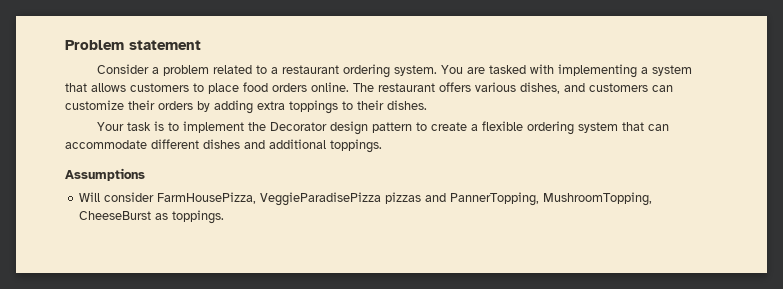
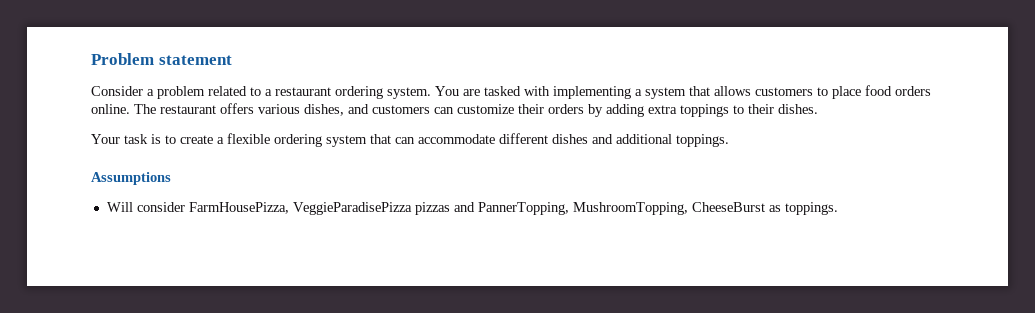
- Your task is to implement the Decorator design pattern to create a flexible ordering system that can accommodate different dishes and additional toppings.
+ Your task is to create a flexible ordering system that can accommodate different dishes and additional toppings.

